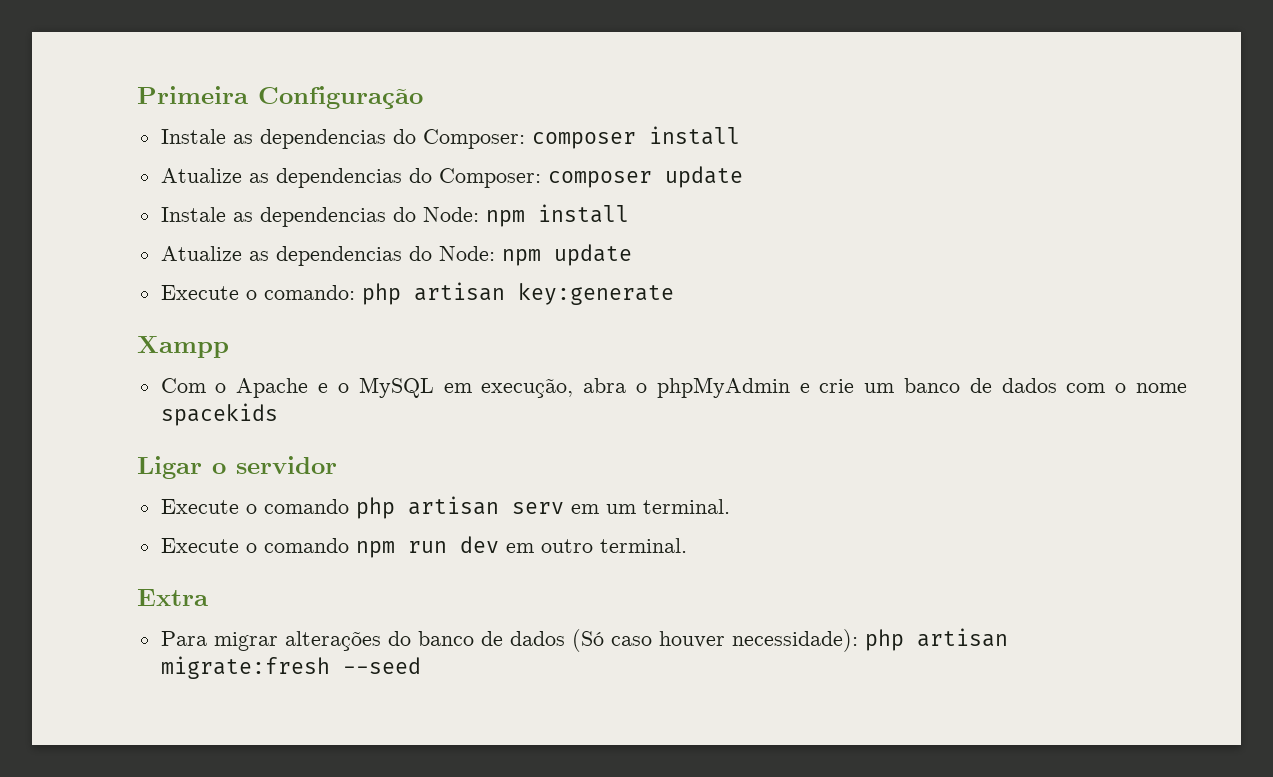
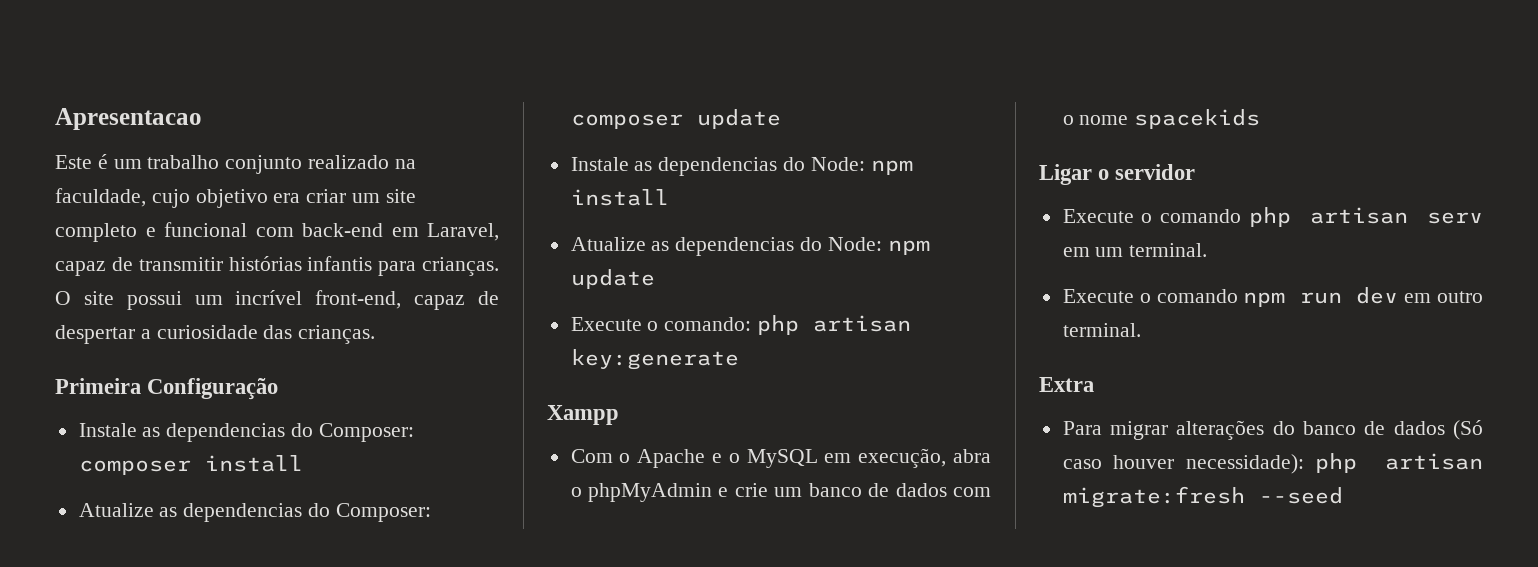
+ Apresentacao
+ Este é um trabalho conjunto realizado na faculdade, cujo objetivo era criar um site completo e funcional com back-end em Laravel, capaz de transmitir histórias infantis para crianças. O site possui um incrível front-end, capaz de despertar a curiosidade das crianças.

